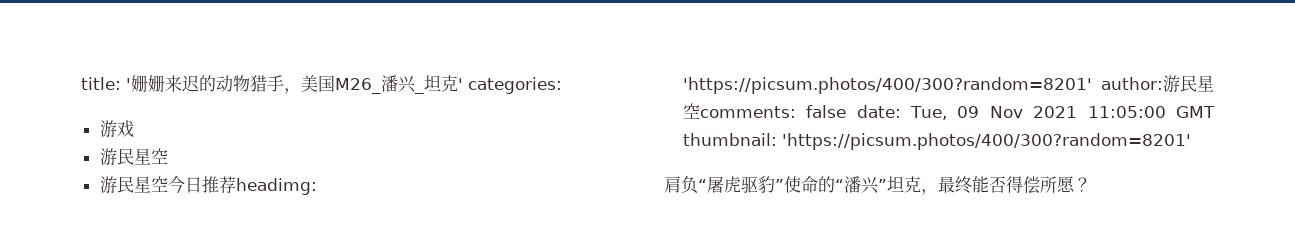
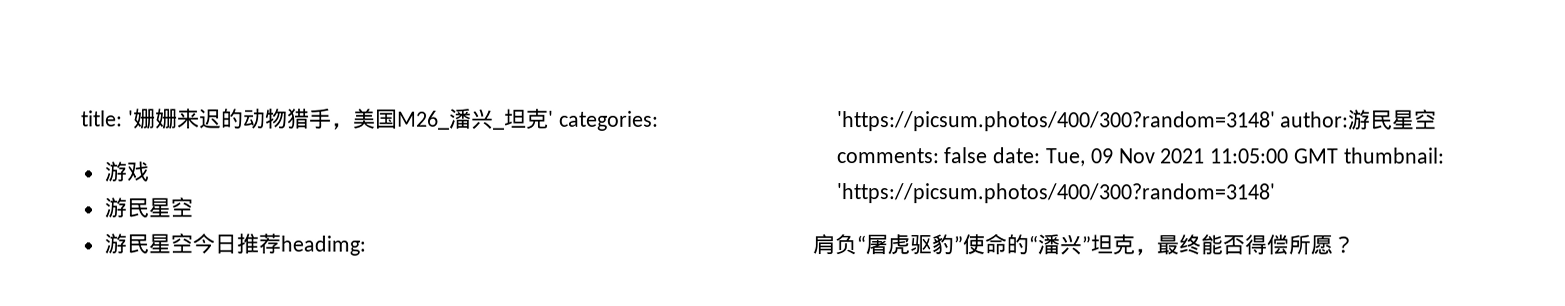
- 游民星空今日推荐headimg: 'https://picsum.photos/400/300?random=8201' author:游民星空comments: false date: Tue, 09 Nov 2021 11:05:00 GMT thumbnail: 'https://picsum.photos/400/300?random=8201'
+ 游民星空今日推荐headimg: 'https://picsum.photos/400/300?random=3148' author:游民星空comments: false date: Tue, 09 Nov 2021 11:05:00 GMT thumbnail: 'https://picsum.photos/400/300?random=3148'

